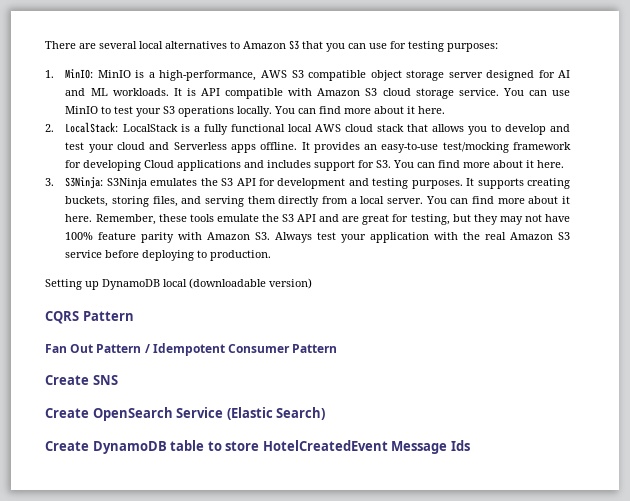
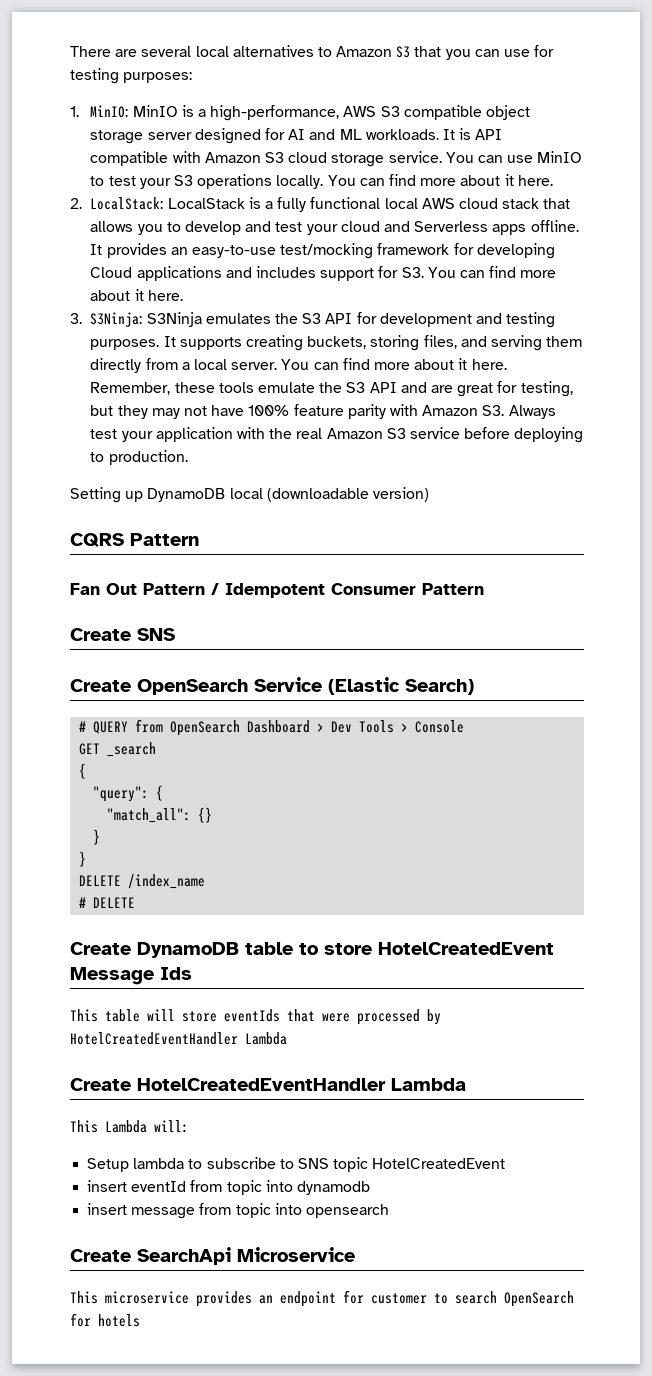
+ # QUERY from OpenSearch Dashboard > Dev Tools > Console
+ GET _search
+ {
+ "query": {
+ "match_all": {}
+ }
+ }
+ DELETE /index_name
+ # DELETE
+ This table will store eventIds that were processed by HotelCreatedEventHandler Lambda
+ Create HotelCreatedEventHandler Lambda
+ This Lambda will:
+ Setup lambda to subscribe to SNS topic HotelCreatedEvent
+ insert eventId from topic into dynamodb
+ insert message from topic into opensearch
+ Create SearchApi Microservice
+ This microservice provides an endpoint for customer to search OpenSearch for hotels

